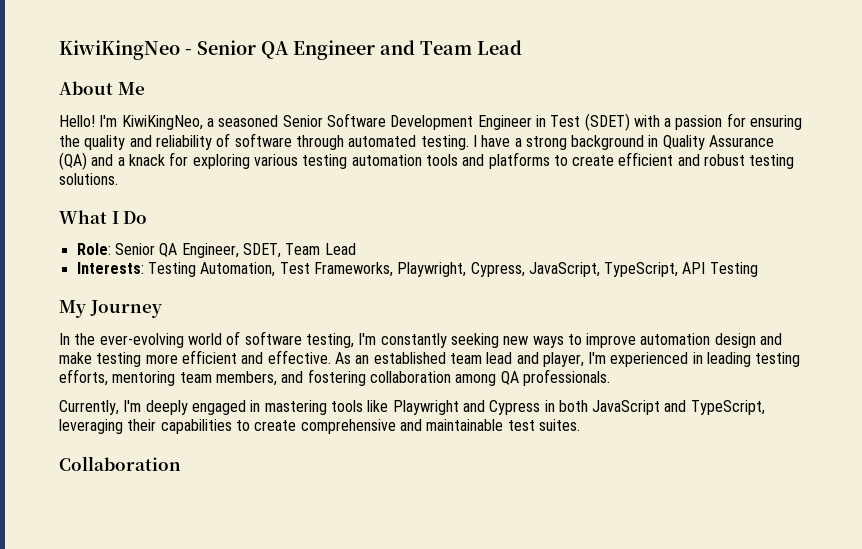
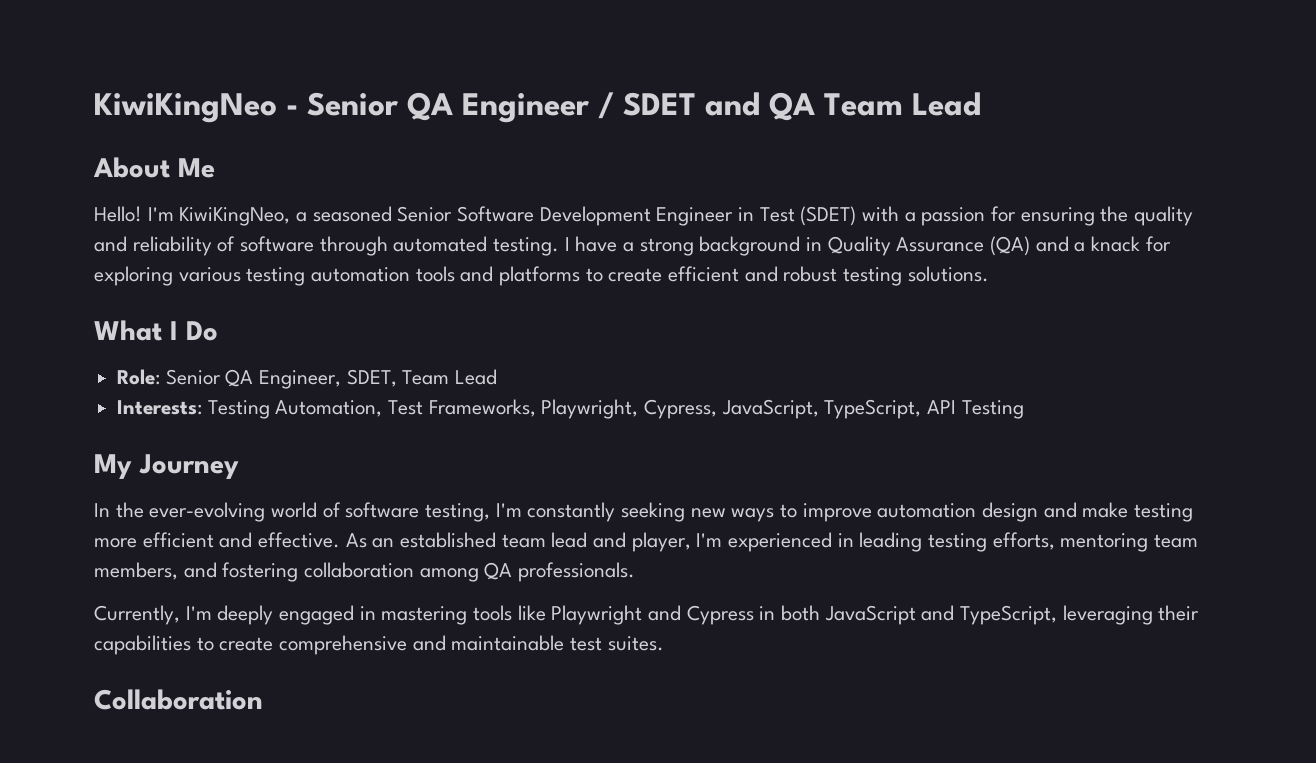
- KiwiKingNeo - Senior QA Engineer and Team Lead
+ KiwiKingNeo - Senior QA Engineer / SDET and QA Team Lead

